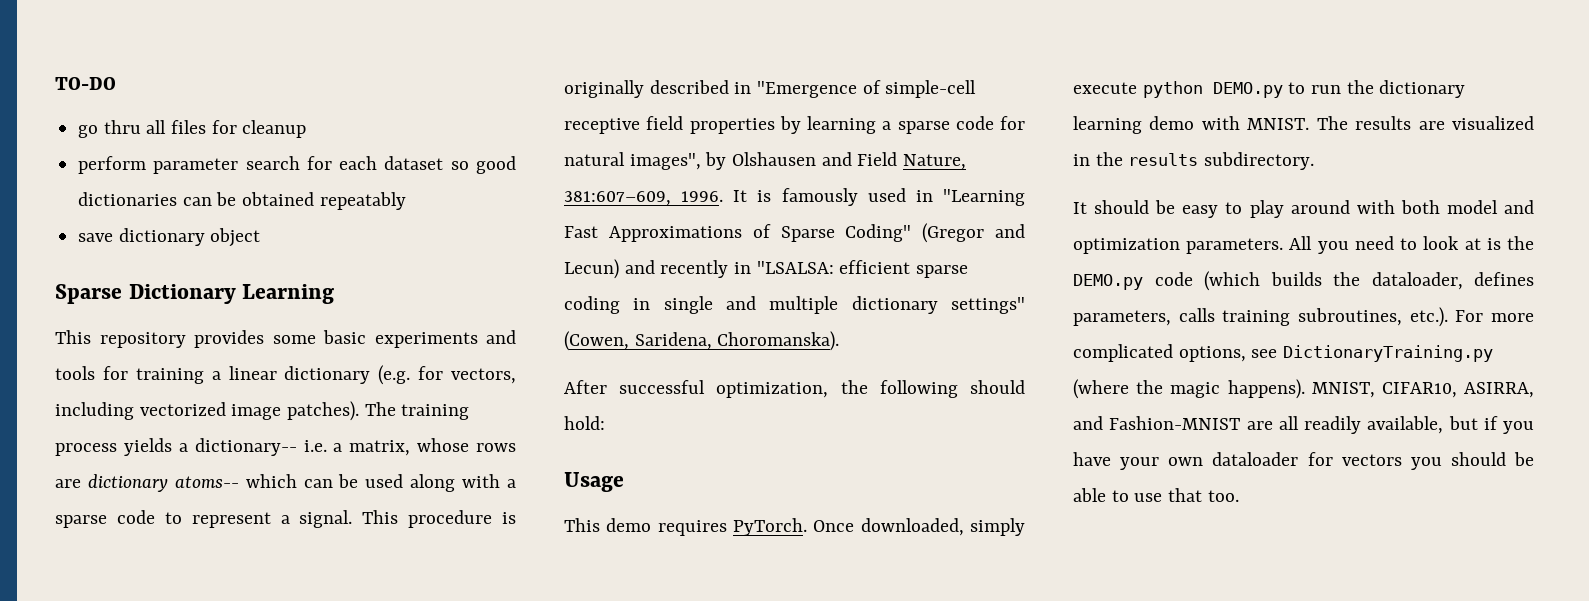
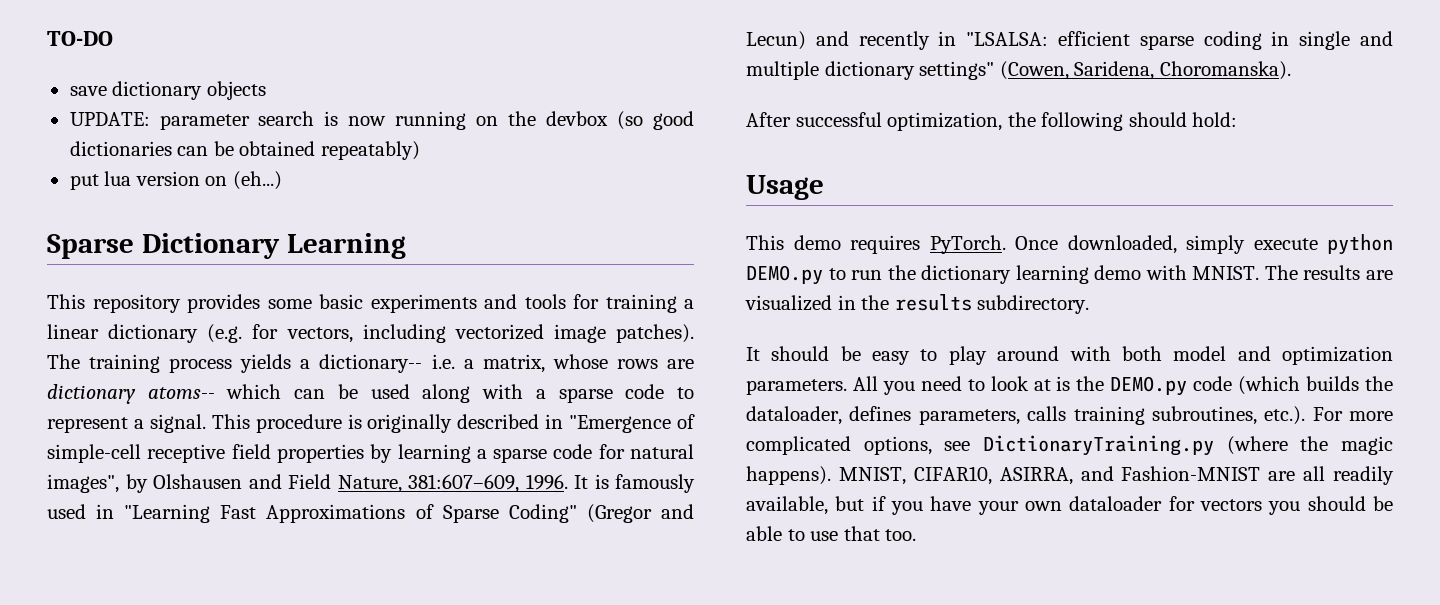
- go thru all files for cleanup
- perform parameter search for each dataset so good dictionaries can be obtained repeatably
- save dictionary object
+ save dictionary objects
+ UPDATE: parameter search is now running on the devbox (so good dictionaries can be obtained repeatably)
+ put lua version on (eh...)

